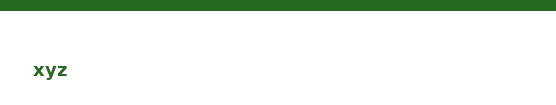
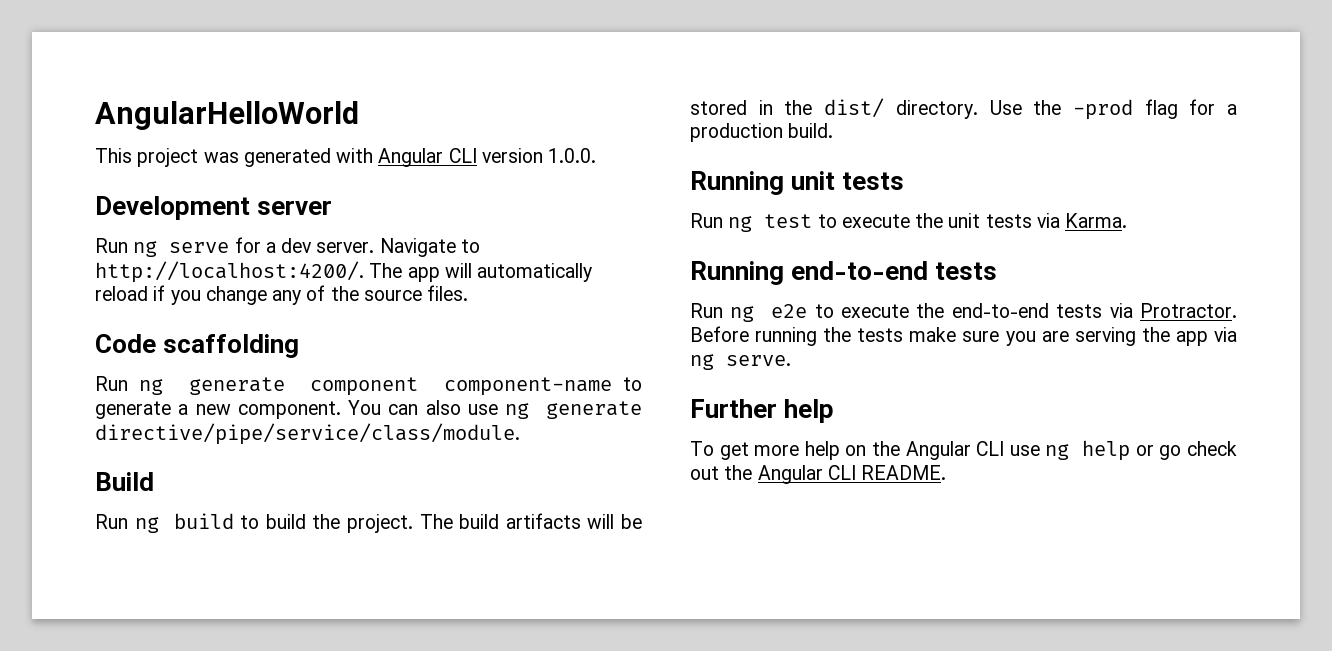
- xyz
+ AngularHelloWorld
+ This project was generated with Angular CLI version 1.0.0.
+ Development server
+ Run ng serve for a dev server. Navigate to http://localhost:4200/. The app will automatically reload if you change any of the source files.
+ Code scaffolding
+ Run ng generate component component-name to generate a new component. You can also use ng generate directive/pipe/service/class/module.
+ Build
+ Run ng build to build the project. The build artifacts will be stored in the dist/ directory. Use the -prod flag for a production build.
+ Running unit tests
+ Run ng test to execute the unit tests via Karma.
+ Running end-to-end tests
+ Run ng e2e to execute the end-to-end tests via Protractor. Before running the tests make sure you are serving the app via ng serve.
+ Further help
+ To get more help on the Angular CLI use ng help or go check out the Angular CLI README.

